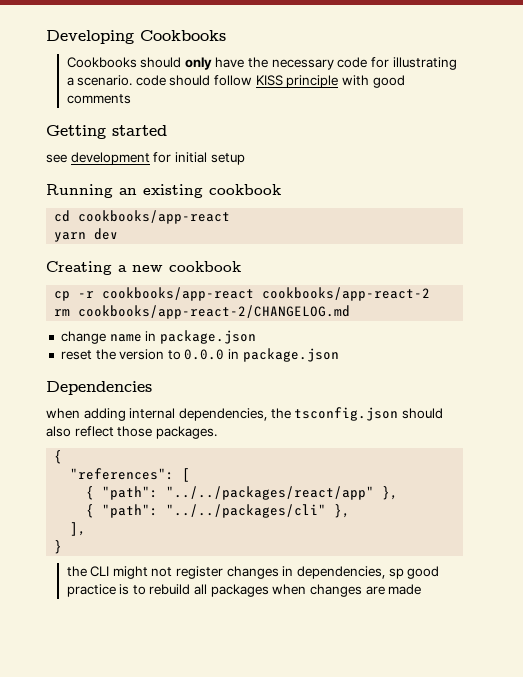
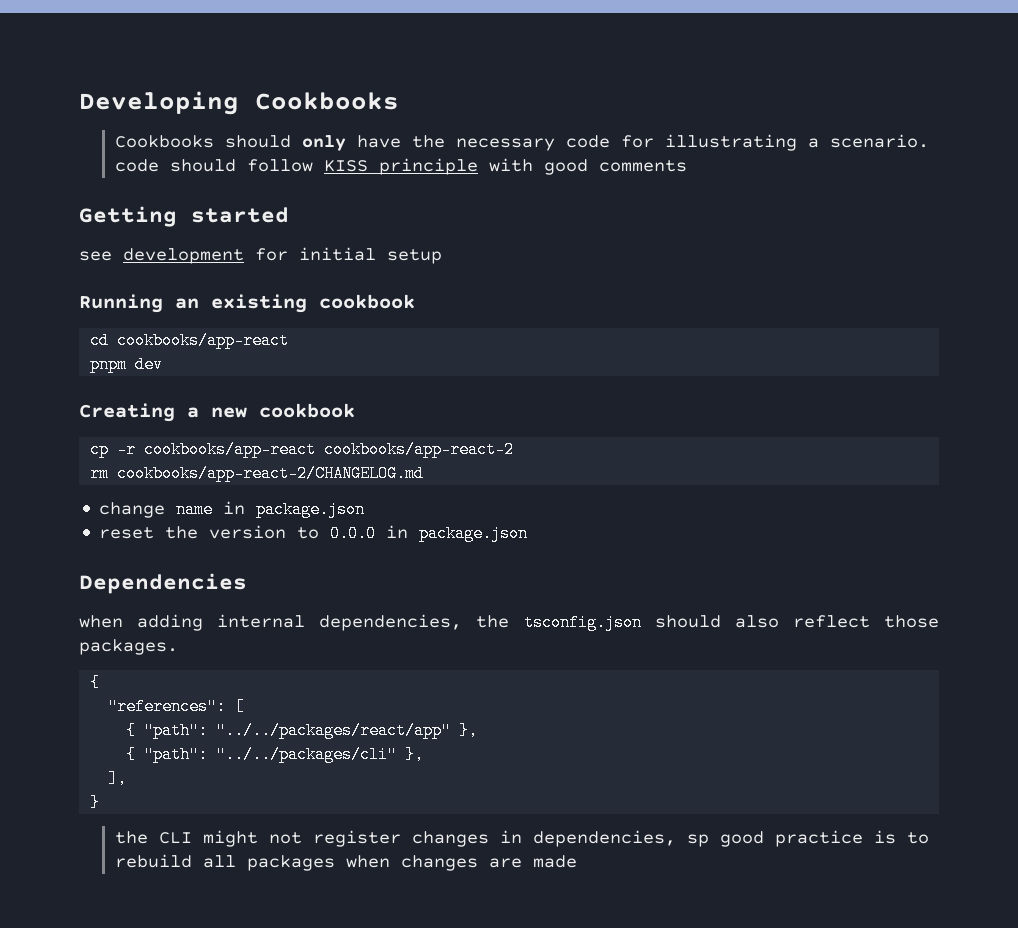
- yarn dev
+ pnpm dev

